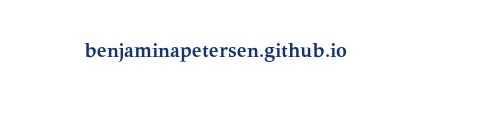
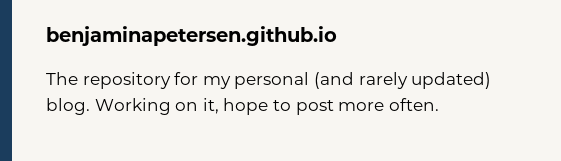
+ The repository for my personal (and rarely updated) blog. Working on it, hope to post more often.

